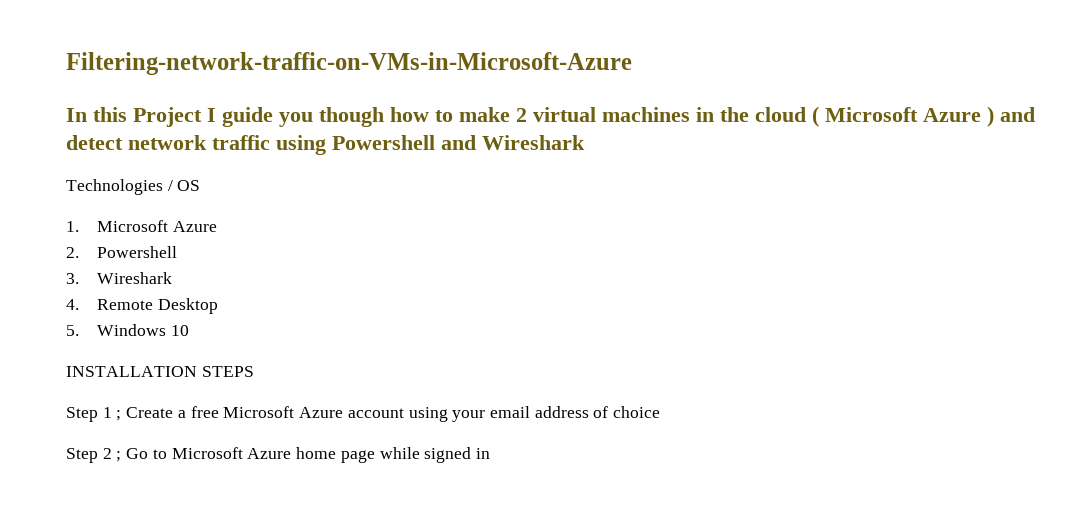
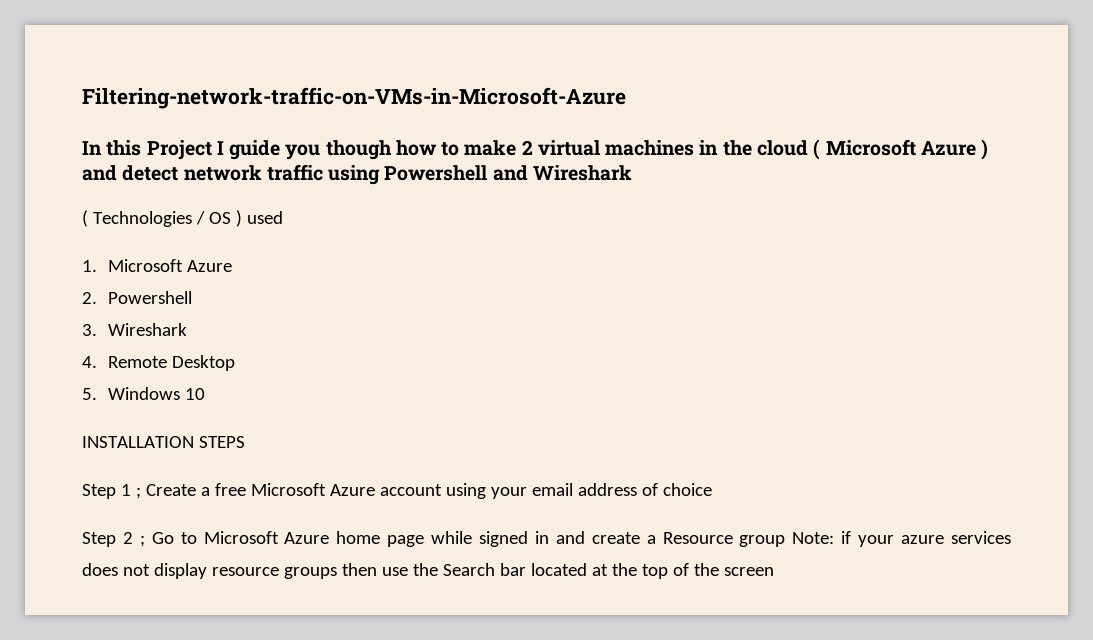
- Technologies / OS
+ ( Technologies / OS ) used
- Step 2 ; Go to Microsoft Azure home page while signed in
+ Step 2 ; Go to Microsoft Azure home page while signed in and create a Resource group Note: if your azure services does not display resource groups then use the Search bar located at the top of the screen

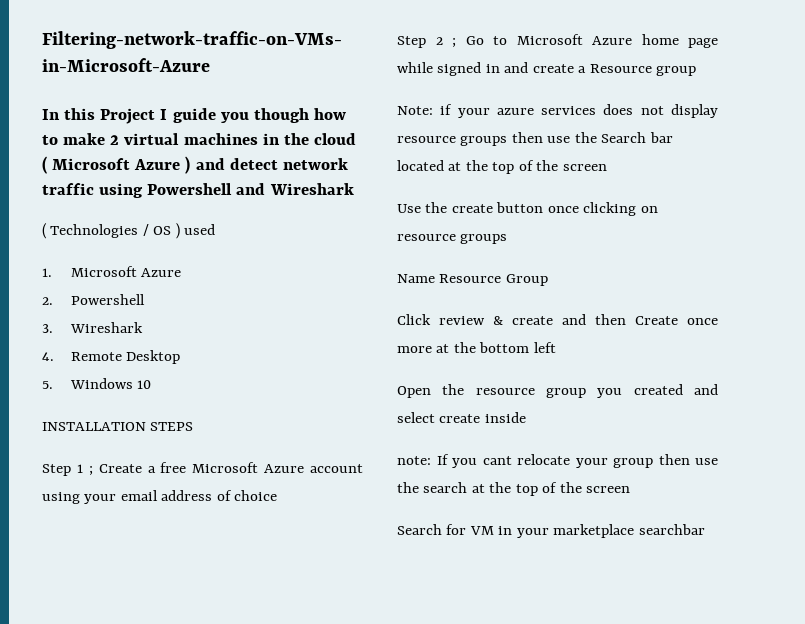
- Step 2 ; Go to Microsoft Azure home page while signed in and create a Resource group Note: if your azure services does not display resource groups then use the Search bar located at the top of the screen
+ Step 2 ; Go to Microsoft Azure home page while signed in and create a Resource group
+ Note: if your azure services does not display resource groups then use the Search bar located at the top of the screen
+ Use the create button once clicking on resource groups
+ Name Resource Group
+ Click review & create and then Create once more at the bottom left
+ Open the resource group you created and select create inside
+ note: If you cant relocate your group then use the search at the top of the screen
+ Search for VM in your marketplace searchbar

